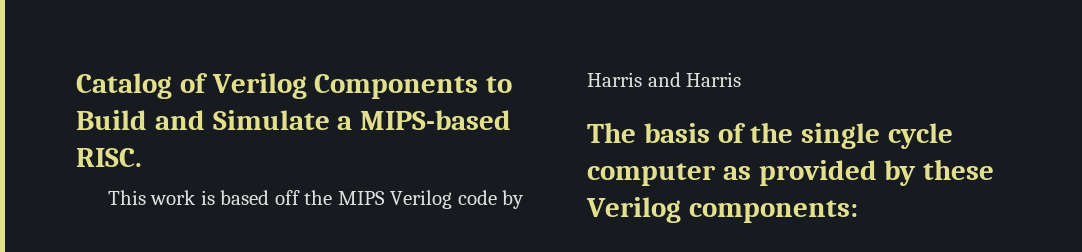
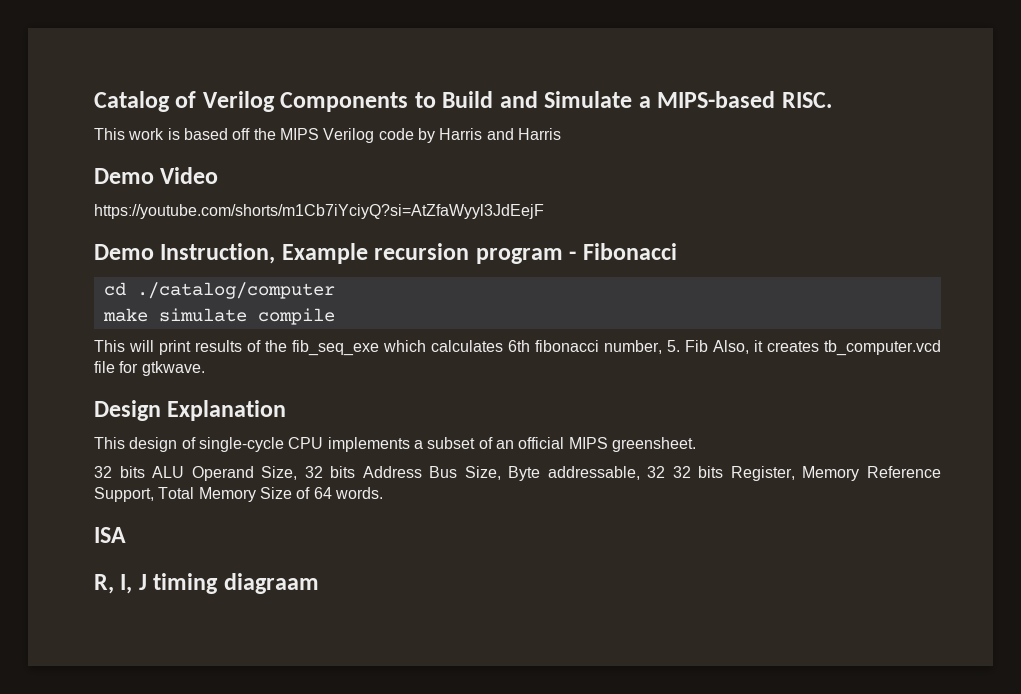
- The basis of the single cycle computer as provided by these Verilog components:
+ Demo Video
+ https://youtube.com/shorts/m1Cb7iYciyQ?si=AtZfaWyyl3JdEejF
+ Demo Instruction, Example recursion program - Fibonacci
+ cd ./catalog/computer
+ make simulate compile
+ This will print results of the fib_seq_exe which calculates 6th fibonacci number, 5. Fib Also, it creates tb_computer.vcd file for gtkwave.
+ Design Explanation
+ This design of single-cycle CPU implements a subset of an official MIPS greensheet.
+ 32 bits ALU Operand Size, 32 bits Address Bus Size, Byte addressable, 32 32 bits Register, Memory Reference Support, Total Memory Size of 64 words.
+ ISA
+ R, I, J timing diagraam

